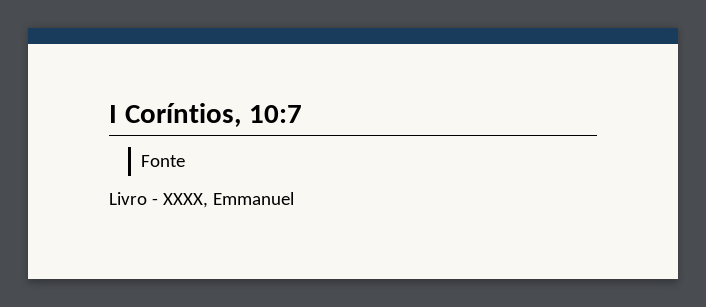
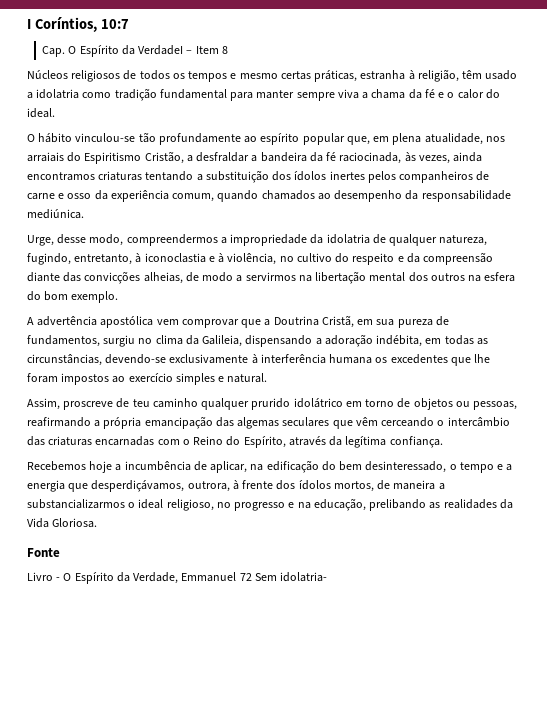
+ Cap. O Espírito da VerdadeI – Item 8
+ Núcleos religiosos de todos os tempos e mesmo certas práticas, estranha à religião, têm usado a idolatria como tradição fundamental para manter sempre viva a chama da fé e o calor do ideal.
+ O hábito vinculou-se tão profundamente ao espírito popular que, em plena atualidade, nos arraiais do Espiritismo Cristão, a desfraldar a bandeira da fé raciocinada, às vezes, ainda encontramos criaturas tentando a substituição dos ídolos inertes pelos companheiros de carne e osso da experiência comum, quando chamados ao desempenho da responsabilidade mediúnica.
+ Urge, desse modo, compreendermos a impropriedade da idolatria de qualquer natureza, fugindo, entretanto, à iconoclastia e à violência, no cultivo do respeito e da compreensão diante das convicções alheias, de modo a servirmos na libertação mental dos outros na esfera do bom exemplo.
+ A advertência apostólica vem comprovar que a Doutrina Cristã, em sua pureza de fundamentos, surgiu no clima da Galileia, dispensando a adoração indébita, em todas as circunstâncias, devendo-se exclusivamente à interferência humana os excedentes que lhe foram impostos ao exercício simples e natural.
+ Assim, proscreve de teu caminho qualquer prurido idolátrico em torno de objetos ou pessoas, reafirmando a própria emancipação das algemas seculares que vêm cerceando o intercâmbio das criaturas encarnadas com o Reino do Espírito, através da legítima confiança.
+ Recebemos hoje a incumbência de aplicar, na edificação do bem desinteressado, o tempo e a energia que desperdiçávamos, outrora, à frente dos ídolos mortos, de maneira a substancializarmos o ideal religioso, no progresso e na educação, prelibando as realidades da Vida Gloriosa.
  Fonte
- Livro - XXXX, Emmanuel
+ Livro - O Espírito da Verdade, Emmanuel 72 Sem idolatria-

